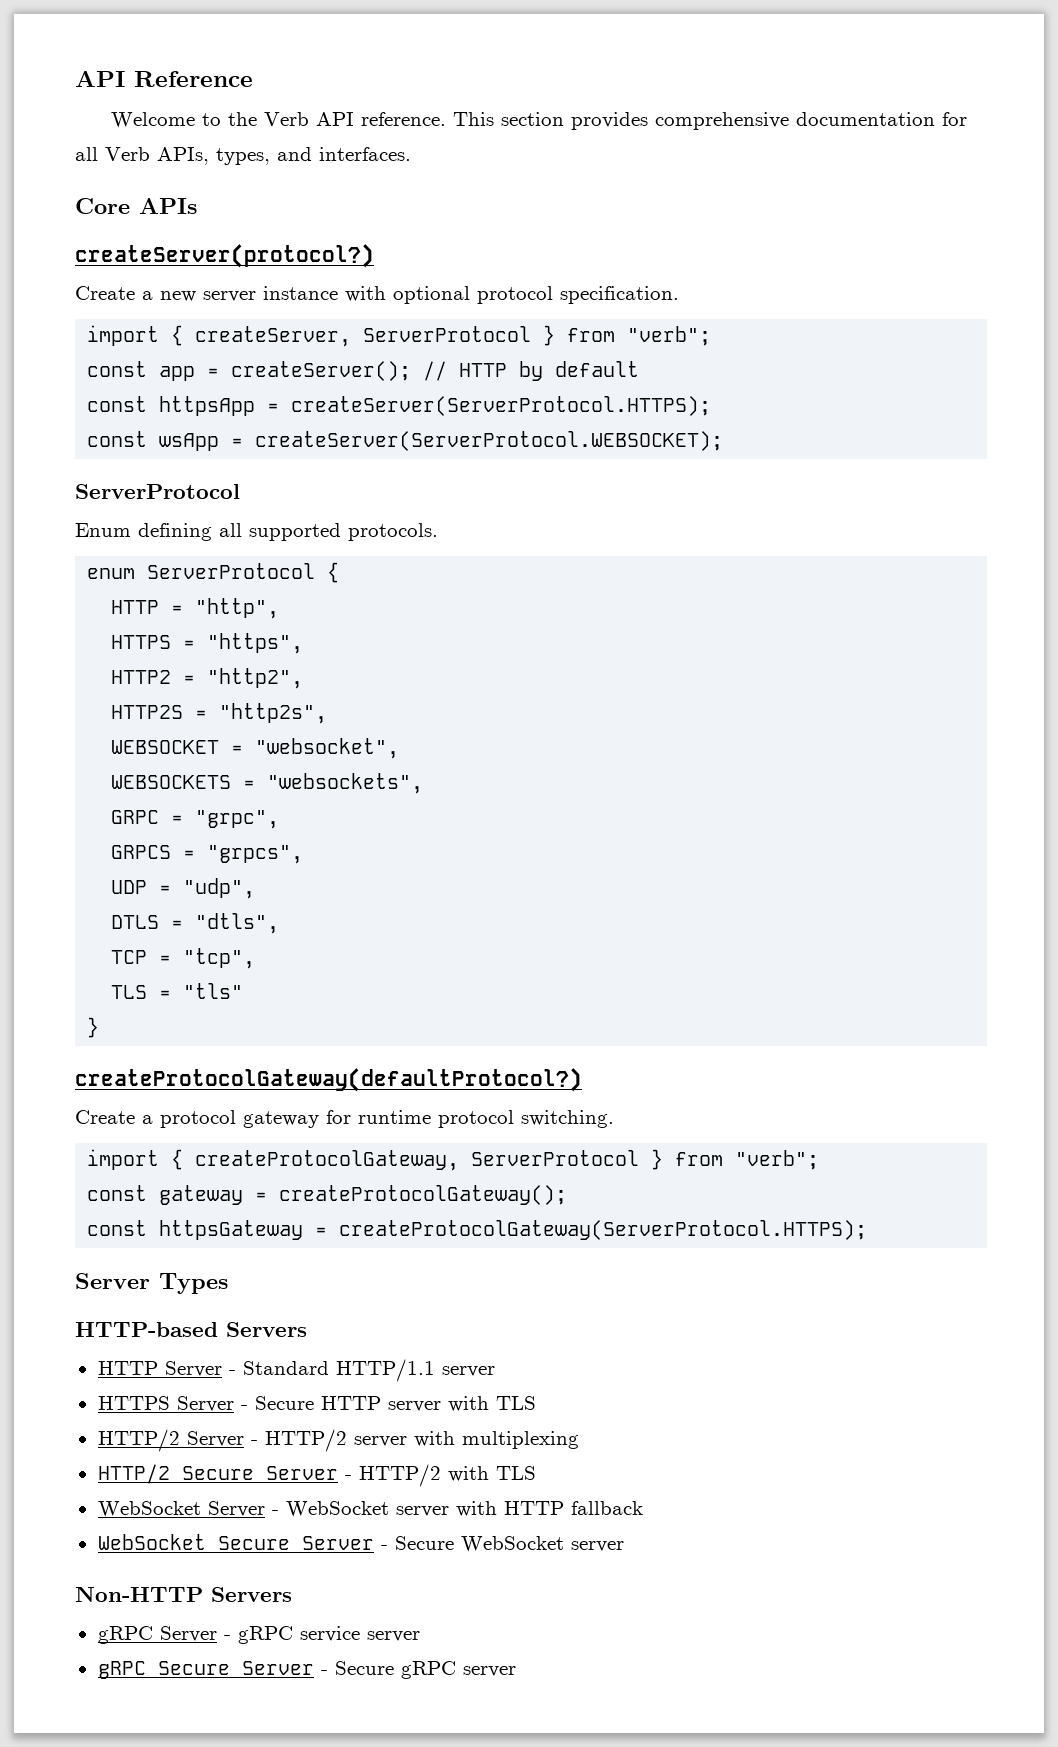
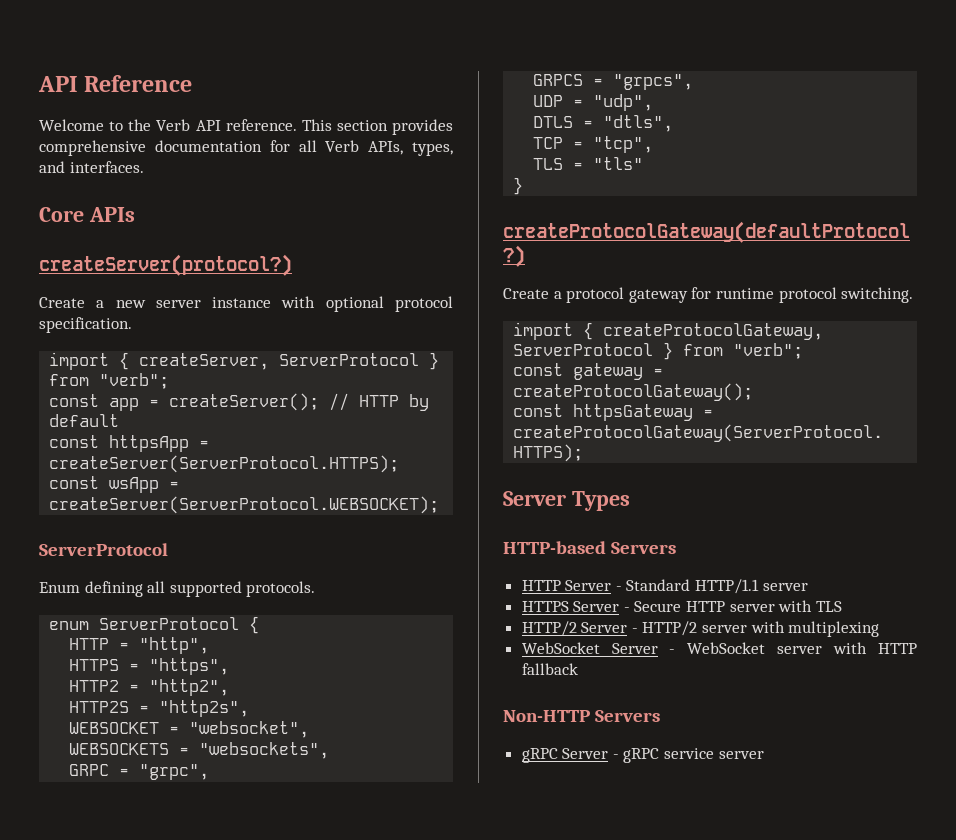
- HTTP/2 Secure Server - HTTP/2 with TLS
- WebSocket Secure Server - Secure WebSocket server
- gRPC Secure Server - Secure gRPC server

